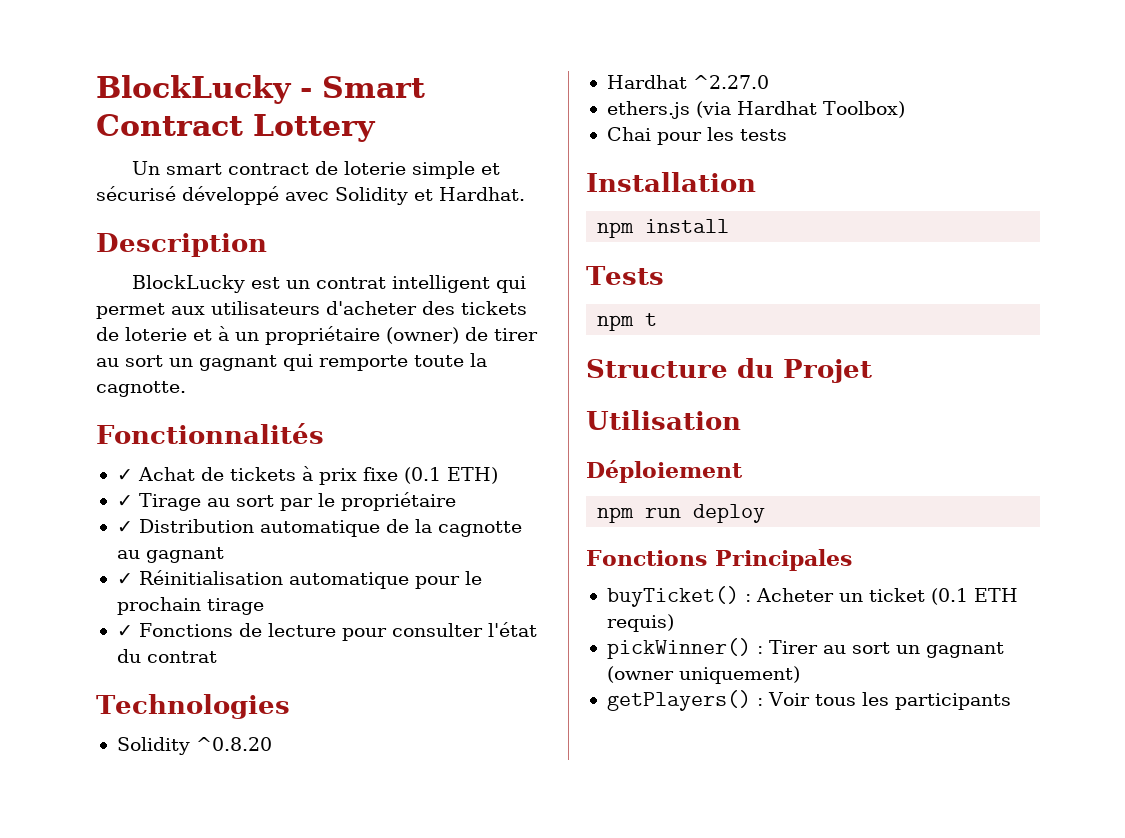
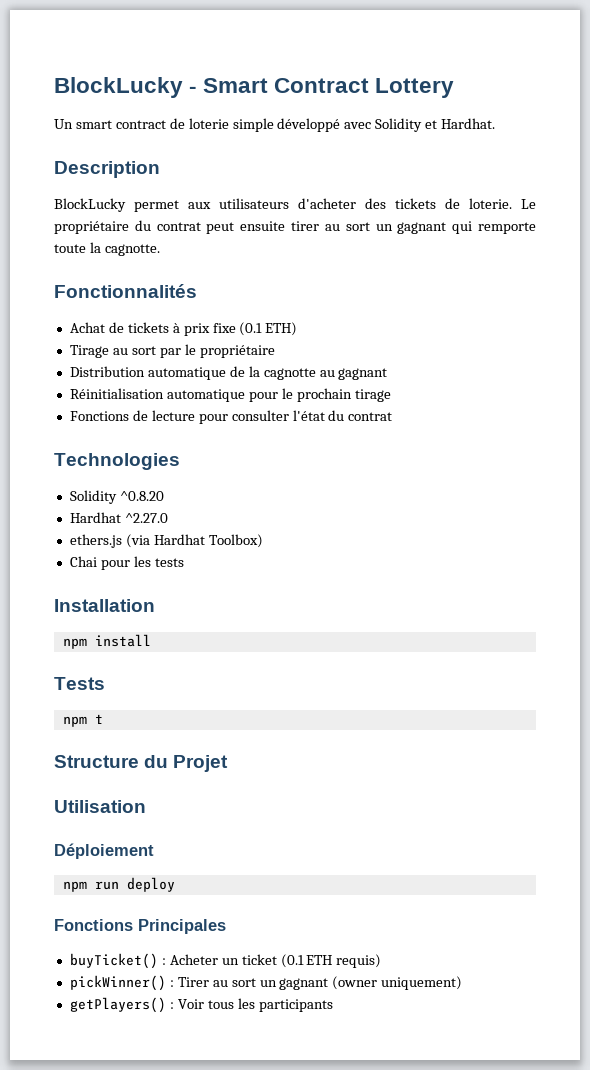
- Un smart contract de loterie simple et sécurisé développé avec Solidity et Hardhat.
+ Un smart contract de loterie simple développé avec Solidity et Hardhat.
- BlockLucky est un contrat intelligent qui permet aux utilisateurs d'acheter des tickets de loterie et à un propriétaire (owner) de tirer au sort un gagnant qui remporte toute la cagnotte.
+ BlockLucky permet aux utilisateurs d'acheter des tickets de loterie. Le propriétaire du contrat peut ensuite tirer au sort un gagnant qui remporte toute la cagnotte.
- ✓ Achat de tickets à prix fixe (0.1 ETH)
+ Achat de tickets à prix fixe (0.1 ETH)
- ✓ Tirage au sort par le propriétaire
+ Tirage au sort par le propriétaire
- ✓ Distribution automatique de la cagnotte au gagnant
+ Distribution automatique de la cagnotte au gagnant
- ✓ Réinitialisation automatique pour le prochain tirage
+ Réinitialisation automatique pour le prochain tirage
- ✓ Fonctions de lecture pour consulter l'état du contrat
+ Fonctions de lecture pour consulter l'état du contrat

